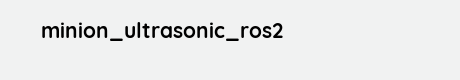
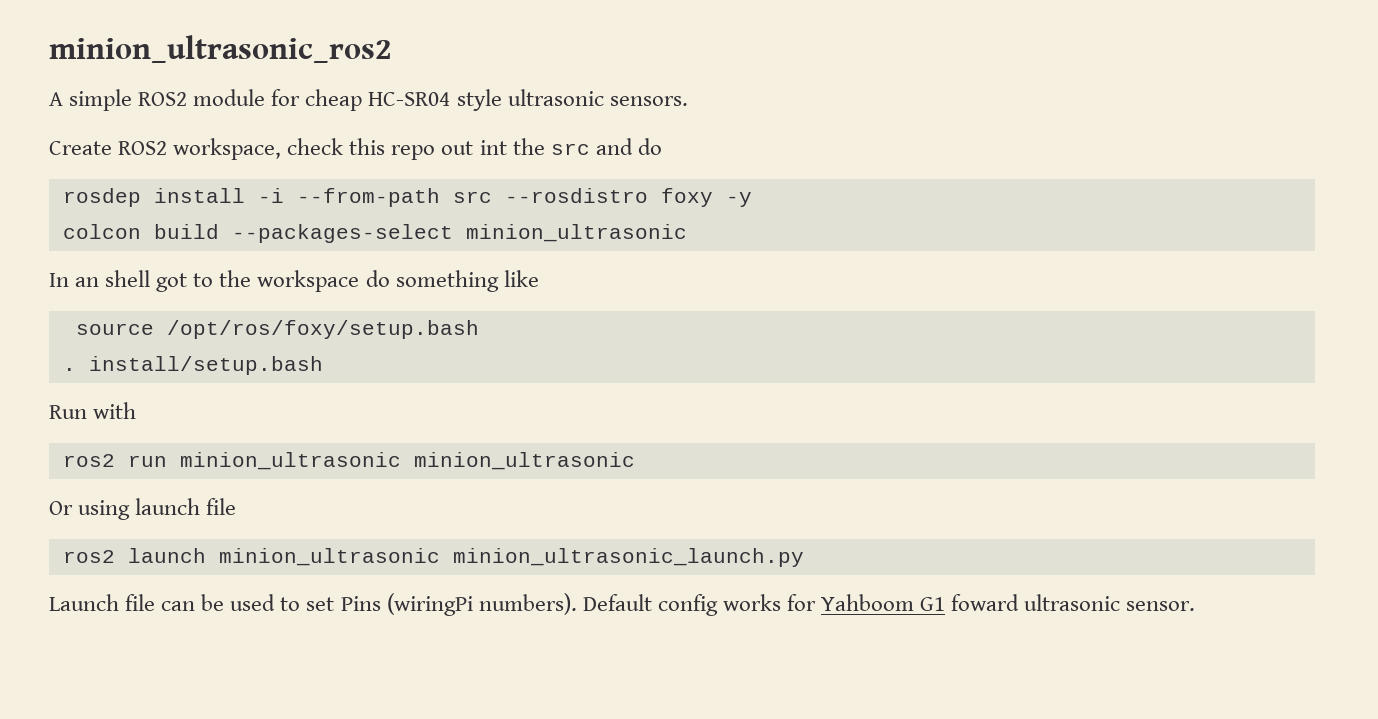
+ A simple ROS2 module for cheap HC-SR04 style ultrasonic sensors.
+ Create ROS2 workspace, check this repo out int the src and do
+ rosdep install -i --from-path src --rosdistro foxy -y
+ colcon build --packages-select minion_ultrasonic
+ In an shell got to the workspace do something like
+ source /opt/ros/foxy/setup.bash
+ . install/setup.bash
+ Run with
+ ros2 run minion_ultrasonic minion_ultrasonic
+ Or using launch file
+ ros2 launch minion_ultrasonic minion_ultrasonic_launch.py
+ Launch file can be used to set Pins (wiringPi numbers). Default config works for Yahboom G1 foward ultrasonic sensor.

